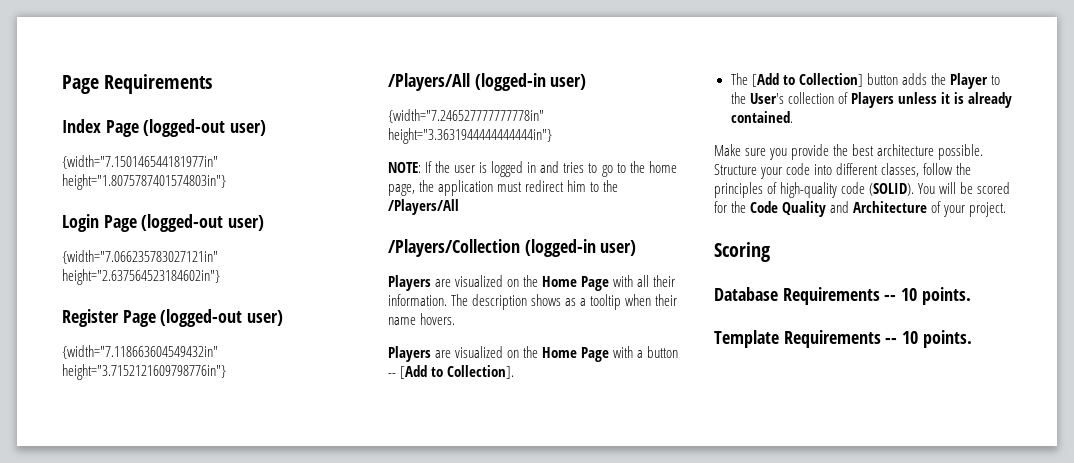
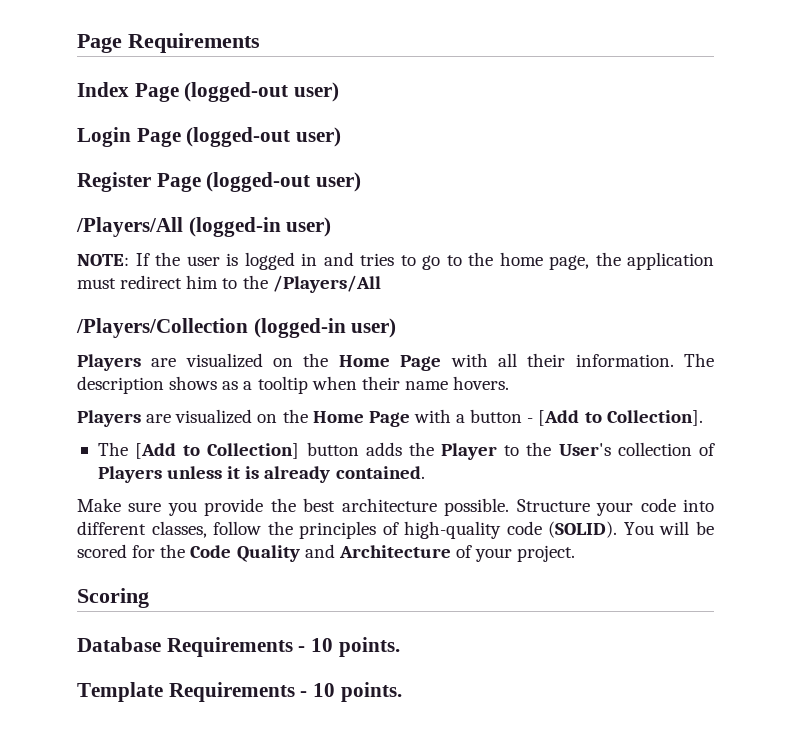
- {width="7.150146544181977in" height="1.8075787401574803in"}
- {width="7.066235783027121in" height="2.637564523184602in"}
- {width="7.118663604549432in" height="3.7152121609798776in"}
- {width="7.246527777777778in" height="3.3631944444444444in"}
- Players are visualized on the Home Page with a button -- [Add to Collection].
+ Players are visualized on the Home Page with a button - [Add to Collection].
- Database Requirements -- 10 points.
+ Database Requirements - 10 points.
- Template Requirements -- 10 points.
+ Template Requirements - 10 points.

